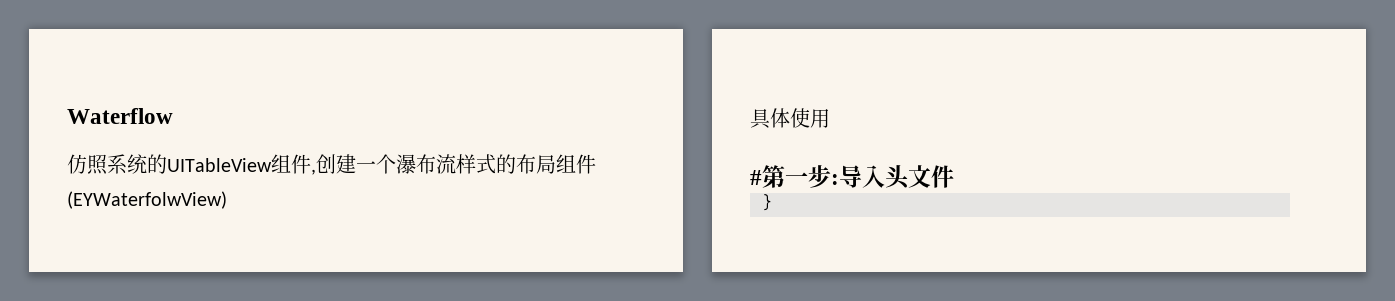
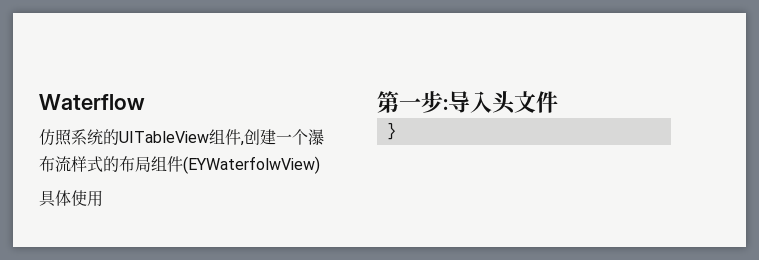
- #第一步:导入头文件
+ 第一步:导入头文件

